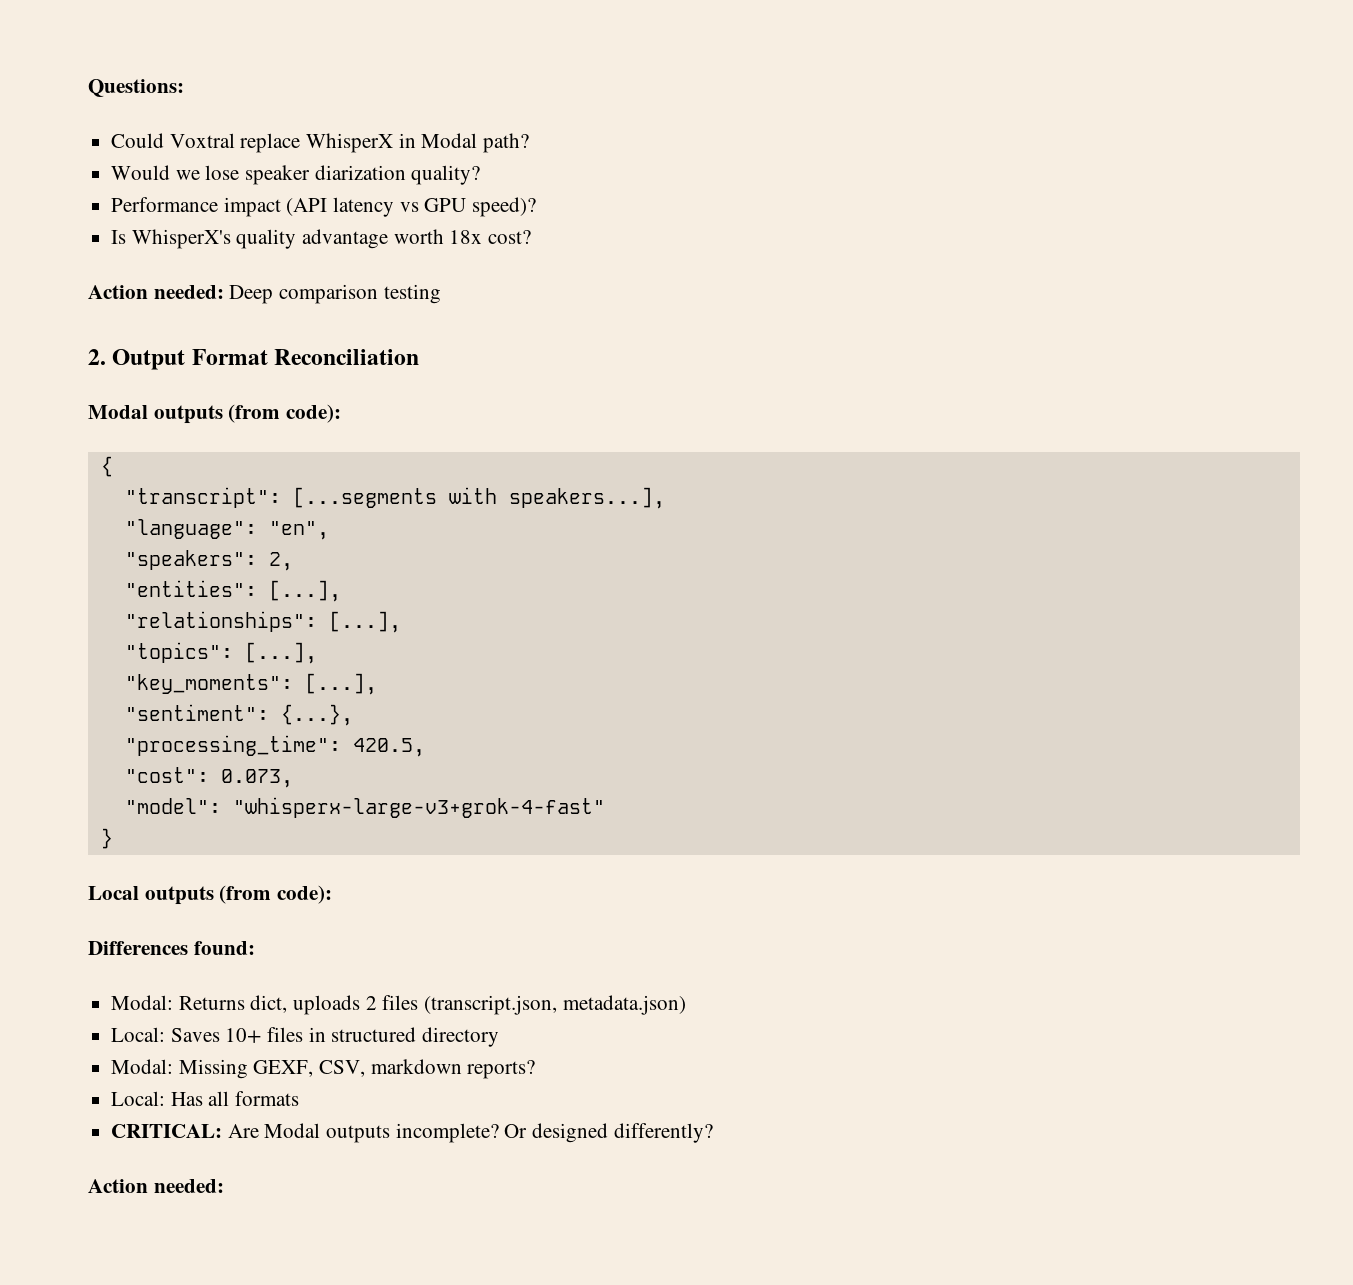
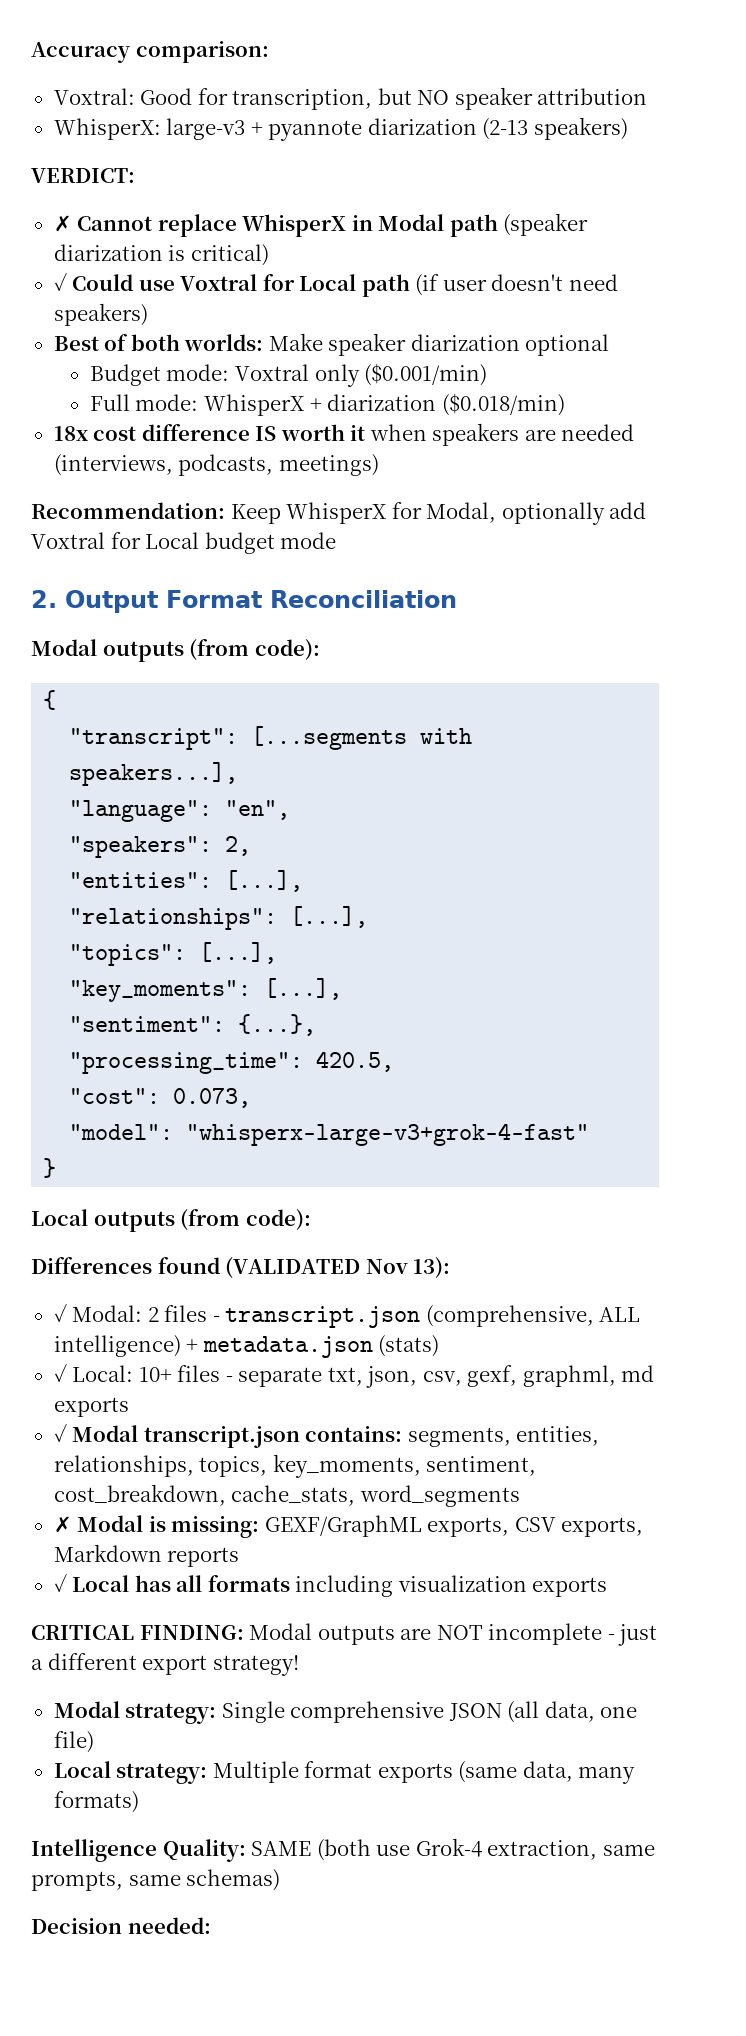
- Questions:
- Could Voxtral replace WhisperX in Modal path?
- Would we lose speaker diarization quality?
- Performance impact (API latency vs GPU speed)?
- Is WhisperX's quality advantage worth 18x cost?
- Action needed: Deep comparison testing
+ Accuracy comparison:
+ Voxtral: Good for transcription, but NO speaker attribution
+ WhisperX: large-v3 + pyannote diarization (2-13 speakers)
+ VERDICT:
+ ✗ Cannot replace WhisperX in Modal path (speaker diarization is critical)
+ ✓ Could use Voxtral for Local path (if user doesn't need speakers)
+ Best of both worlds: Make speaker diarization optional
+ Budget mode: Voxtral only ($0.001/min)
+ Full mode: WhisperX + diarization ($0.018/min)
+ 18x cost difference IS worth it when speakers are needed (interviews, podcasts, meetings)
+ Recommendation: Keep WhisperX for Modal, optionally add Voxtral for Local budget mode
- Differences found:
- Modal: Returns dict, uploads 2 files (transcript.json, metadata.json)
- Local: Saves 10+ files in structured directory
- Modal: Missing GEXF, CSV, markdown reports?
- Local: Has all formats
- CRITICAL: Are Modal outputs incomplete? Or designed differently?
- Action needed:
+ Differences found (VALIDATED Nov 13):
+ ✓ Modal: 2 files - transcript.json (comprehensive, ALL intelligence) + metadata.json (stats)
+ ✓ Local: 10+ files - separate txt, json, csv, gexf, graphml, md exports
+ ✓ Modal transcript.json contains: segments, entities, relationships, topics, key_moments, sentiment, cost_breakdown, cache_stats, word_segments
+ ✗ Modal is missing: GEXF/GraphML exports, CSV exports, Markdown reports
+ ✓ Local has all formats including visualization exports
+ CRITICAL FINDING: Modal outputs are NOT incomplete - just a different export strategy!
+ Modal strategy: Single comprehensive JSON (all data, one file)
+ Local strategy: Multiple format exports (same data, many formats)
+ Intelligence Quality: SAME (both use Grok-4 extraction, same prompts, same schemas)
+ Decision needed:

